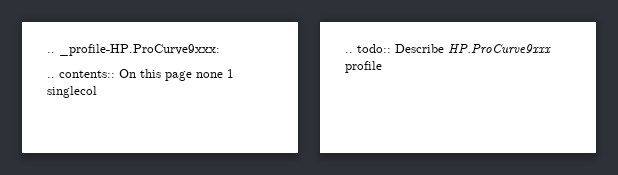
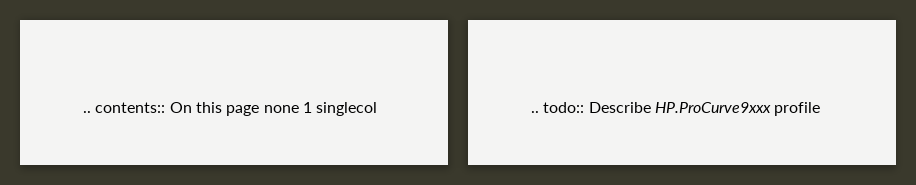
- .. _profile-HP.ProCurve9xxx:

